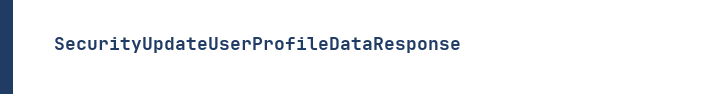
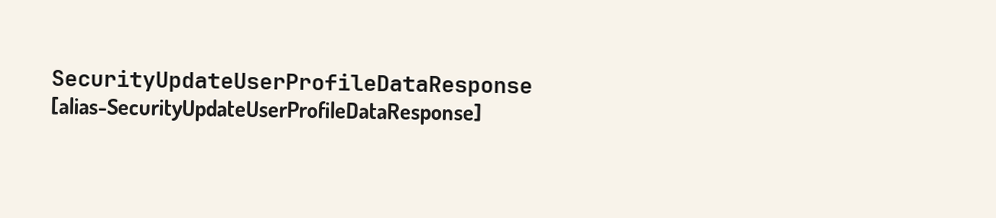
- SecurityUpdateUserProfileDataResponse
+ SecurityUpdateUserProfileDataResponse [alias-SecurityUpdateUserProfileDataResponse]

